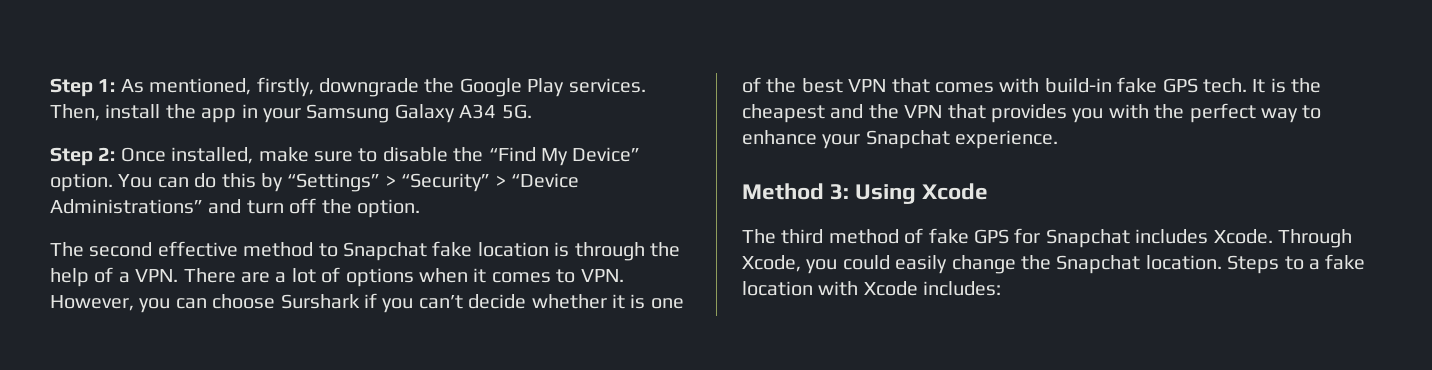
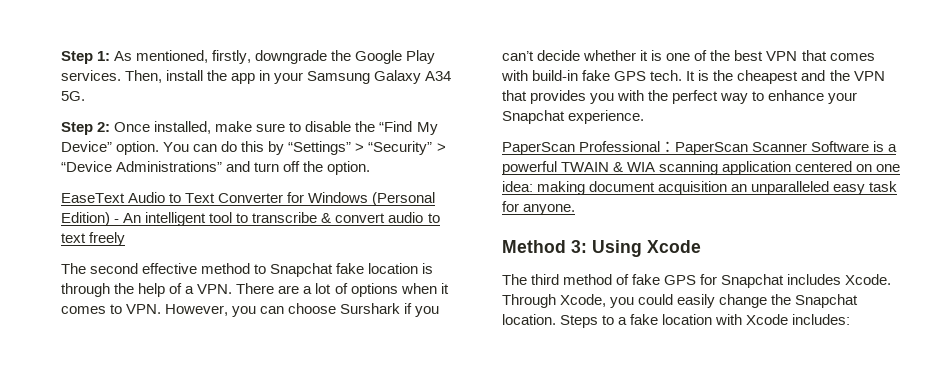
+ EaseText Audio to Text Converter for Windows (Personal Edition) - An intelligent tool to transcribe & convert audio to text freely
+ PaperScan Professional：PaperScan Scanner Software is a powerful TWAIN & WIA scanning application centered on one idea: making document acquisition an unparalleled easy task for anyone.

